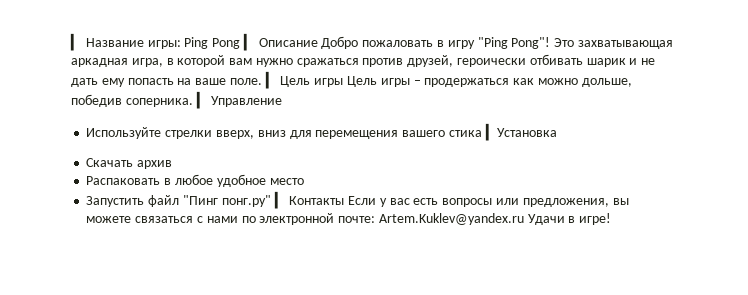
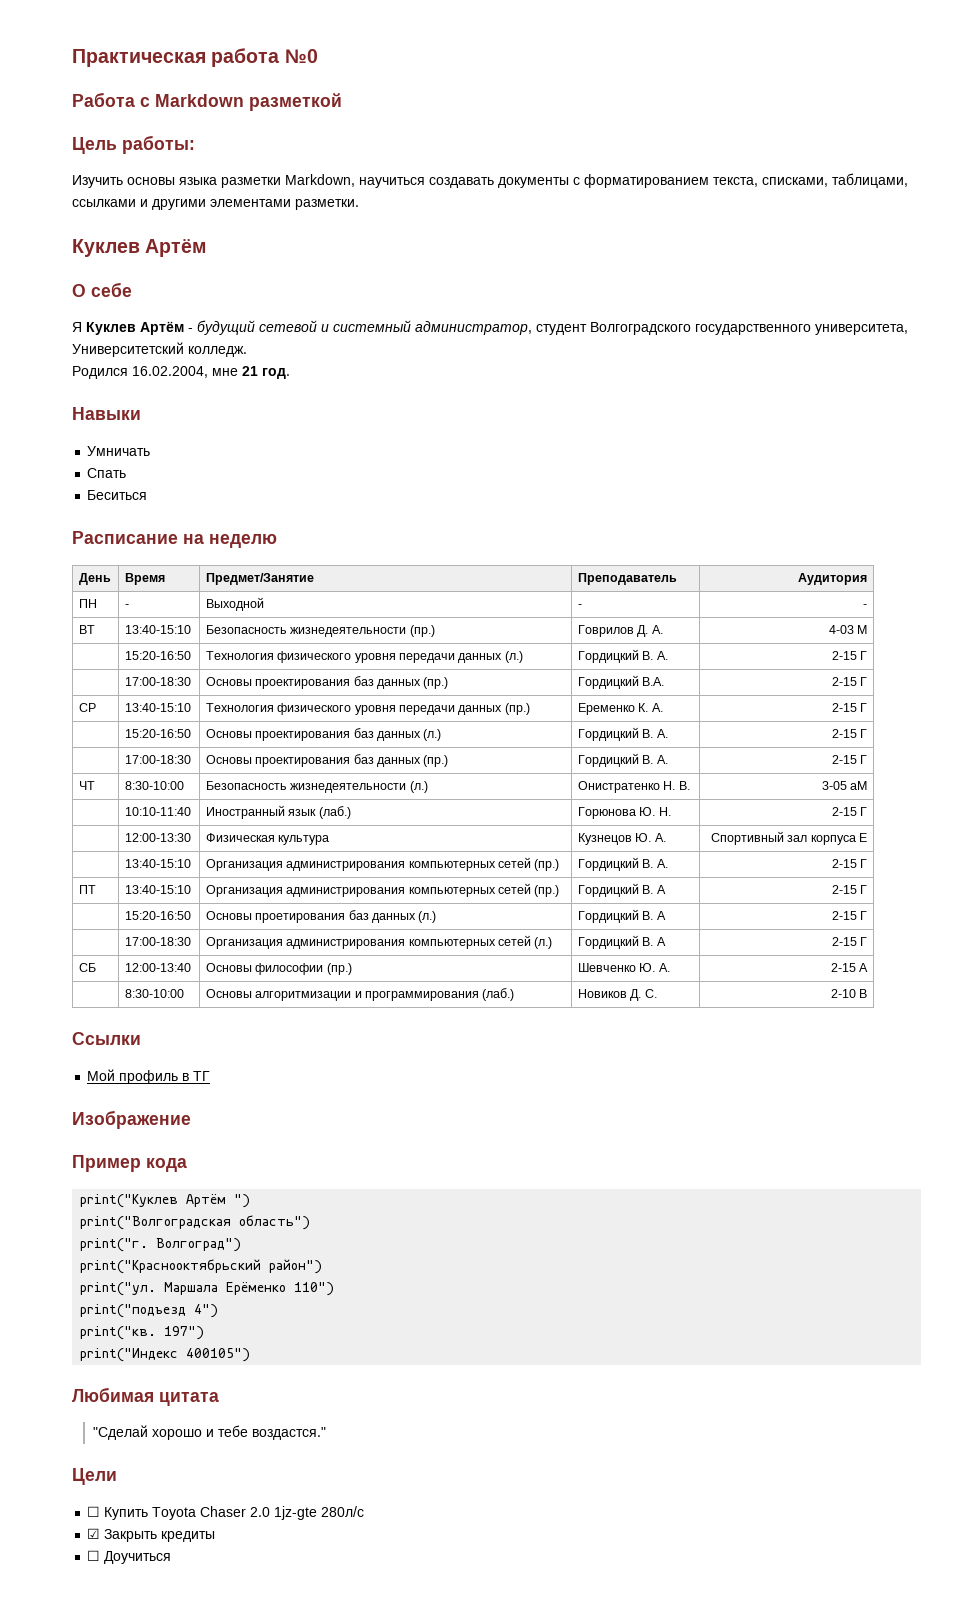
- ▎ Название игры: Ping Pong ▎ Описание Добро пожаловать в игру "Ping Pong"! Это захватывающая аркадная игра, в которой вам нужно сражаться против друзей, героически отбивать шарик и не дать ему попасть на ваше поле. ▎ Цель игры Цель игры – продержаться как можно дольше, победив соперника. ▎ Управление
- Используйте стрелки вверх, вниз для перемещения вашего стика ▎Установка
- Скачать архив
- Распаковать в любое удобное место
- Запустить файл "Пинг понг.py" ▎ Контакты Если у вас есть вопросы или предложения, вы можете связаться с нами по электронной почте: Artem.Kuklev@yandex.ru Удачи в игре!
+ Практическая работа №0
+ Работа с Markdown разметкой
+ Цель работы:
+ Изучить основы языка разметки Markdown, научиться создавать документы с форматированием текста, списками, таблицами, ссылками и другими элементами разметки.
+ Куклев Артём
+ О себе
+ Я Куклев Артём - будущий сетевой и системный администратор, студент Волгоградского государственного университета, Университетский колледж.
+ Родился 16.02.2004, мне 21 год.
+ Навыки
+ Умничать
+ Спать
+ Беситься
+ Расписание на неделю
+ День | Время | Предмет/Занятие | Преподаватель | Аудитория
+ ПН | - | Выходной | - | -
+ ВТ | 13:40-15:10 | Безопасность жизнедеятельности (пр.) | Говрилов Д. А. | 4-03 М
+ | 15:20-16:50 | Технология физического уровня передачи данных (л.) | Гордицкий В. А. | 2-15 Г
+ | 17:00-18:30 | Основы проектирования баз данных (пр.) | Гордицкий В.А. | 2-15 Г
+ СР | 13:40-15:10 | Технология физического уровня передачи данных (пр.) | Еременко К. А. | 2-15 Г
+ | 15:20-16:50 | Основы проектирования баз данных (л.) | Гордицкий В. А. | 2-15 Г
+ | 17:00-18:30 | Основы проектирования баз данных (пр.) | Гордицкий В. А. | 2-15 Г
+ ЧТ | 8:30-10:00 | Безопасность жизнедеятельности (л.) | Онистратенко Н. В. | 3-05 аМ
+ | 10:10-11:40 | Иностранный язык (лаб.) | Горюнова Ю. Н. | 2-15 Г
+ | 12:00-13:30 | Физическая культура | Кузнецов Ю. А. | Спортивный зал корпуса Е
+ | 13:40-15:10 | Организация администрирования компьютерных сетей (пр.) | Гордицкий В. А. | 2-15 Г
+ ПТ | 13:40-15:10 | Организация администрирования компьютерных сетей (пр.) | Гордицкий В. А | 2-15 Г
+ | 15:20-16:50 | Основы проетирования баз данных (л.) | Гордицкий В. А | 2-15 Г
+ | 17:00-18:30 | Организация администрирования компьютерных сетей (л.) | Гордицкий В. А | 2-15 Г
+ СБ | 12:00-13:40 | Основы философии (пр.) | Шевченко Ю. А. | 2-15 А
+ | 8:30-10:00 | Основы алгоритмизации и программирования (лаб.) | Новиков Д. С. | 2-10 В
+ Ссылки
+ Мой профиль в ТГ
+ Изображение
+ Пример кода
+ print("Куклев Артём ")
+ print("Волгоградская область")
+ print("г. Волгоград")
+ print("Краснооктябрьский район")
+ print("ул. Маршала Ерёменко 110")
+ print("подъезд 4")
+ print("кв. 197")
+ print("Индекс 400105")
+ Любимая цитата
+ "Сделай хорошо и тебе воздастся."
+ Цели
+ ☐ Купить Toyota Chaser 2.0 1jz-gte 280л/c
+ ☑ Закрыть кредиты
+ ☐ Доучиться

